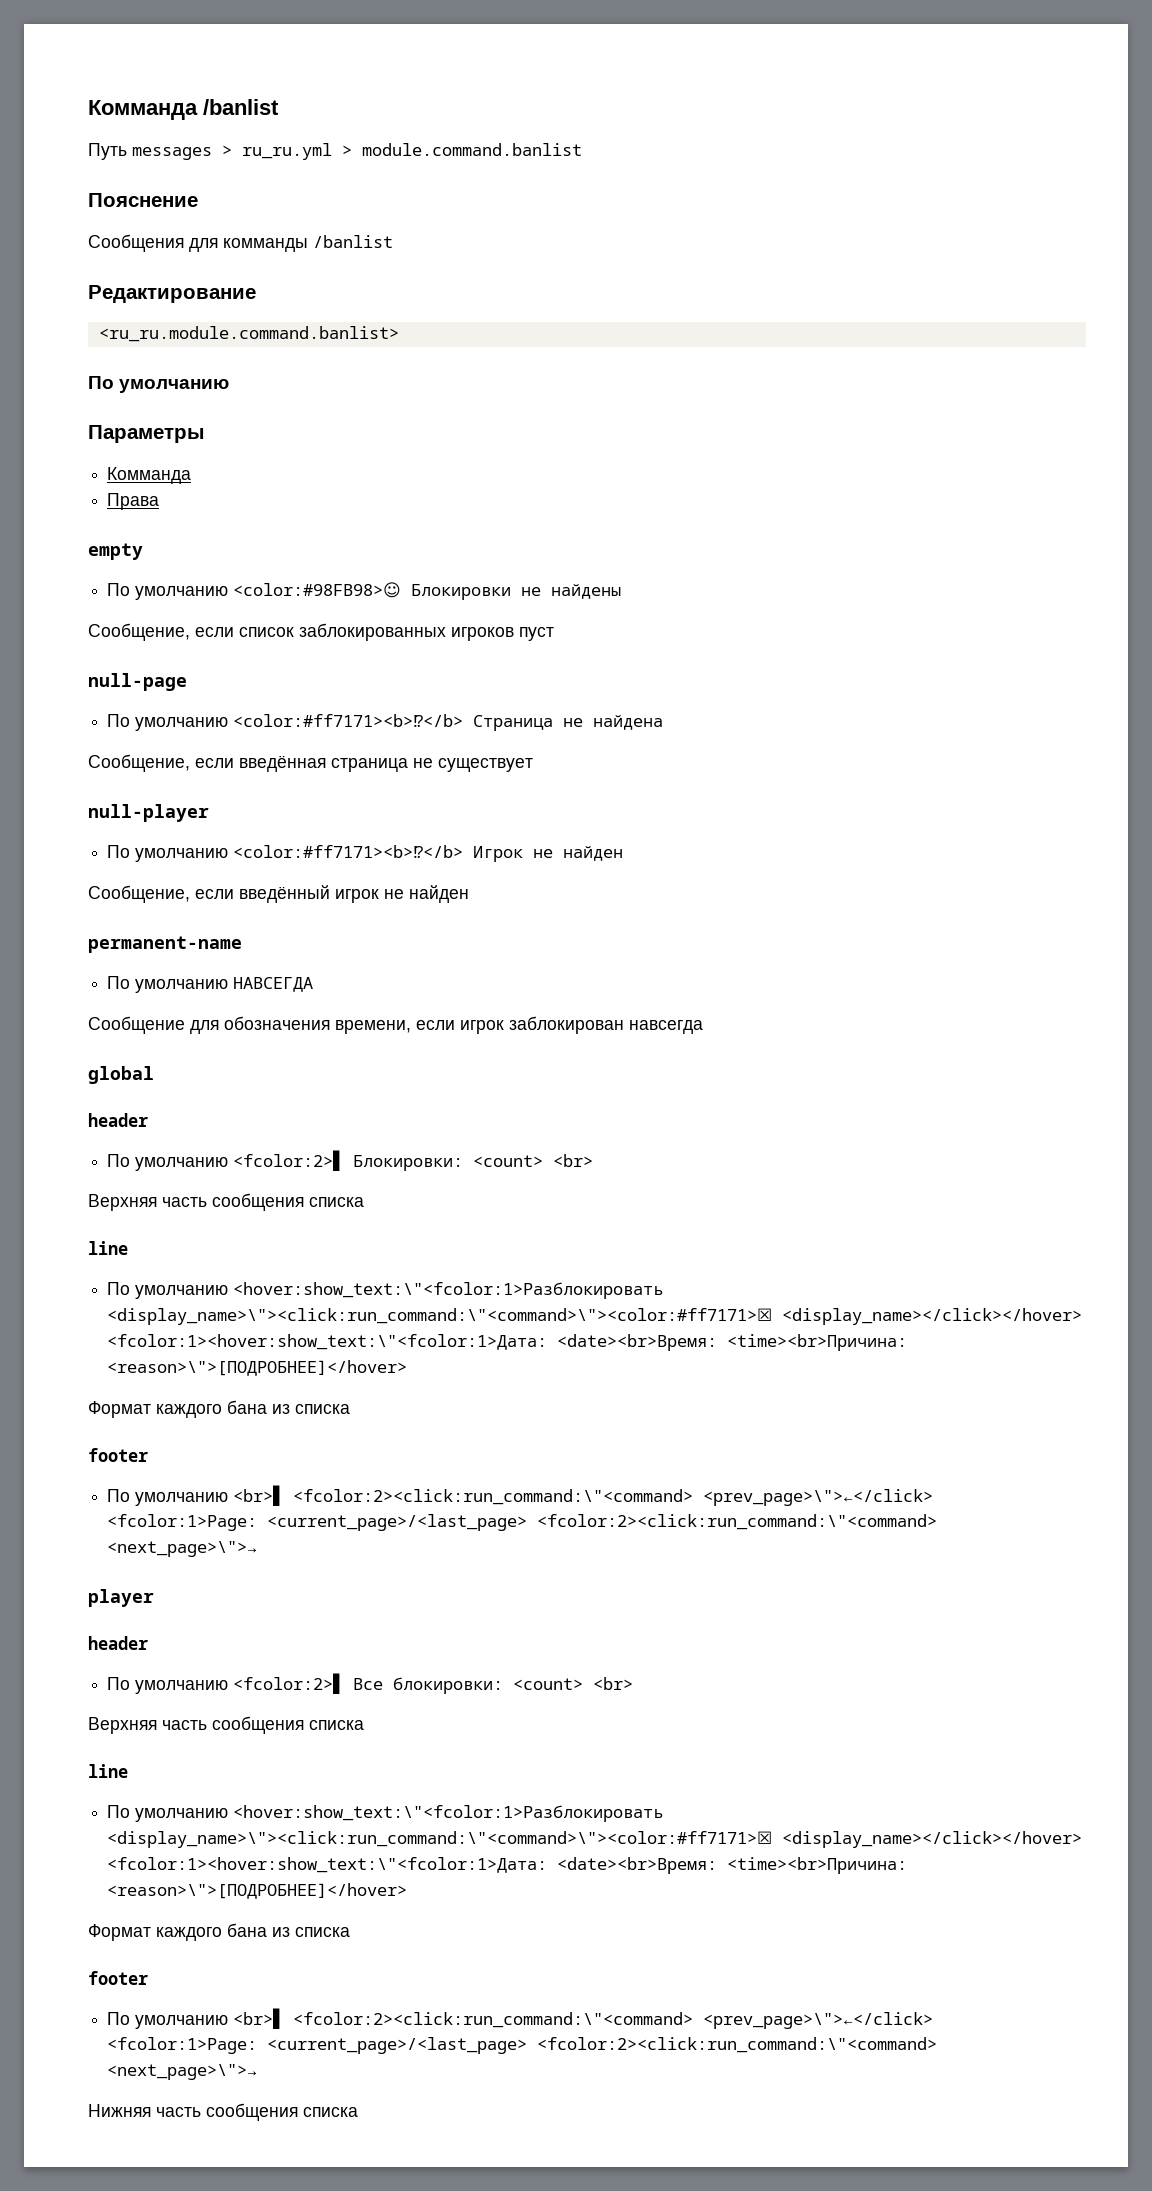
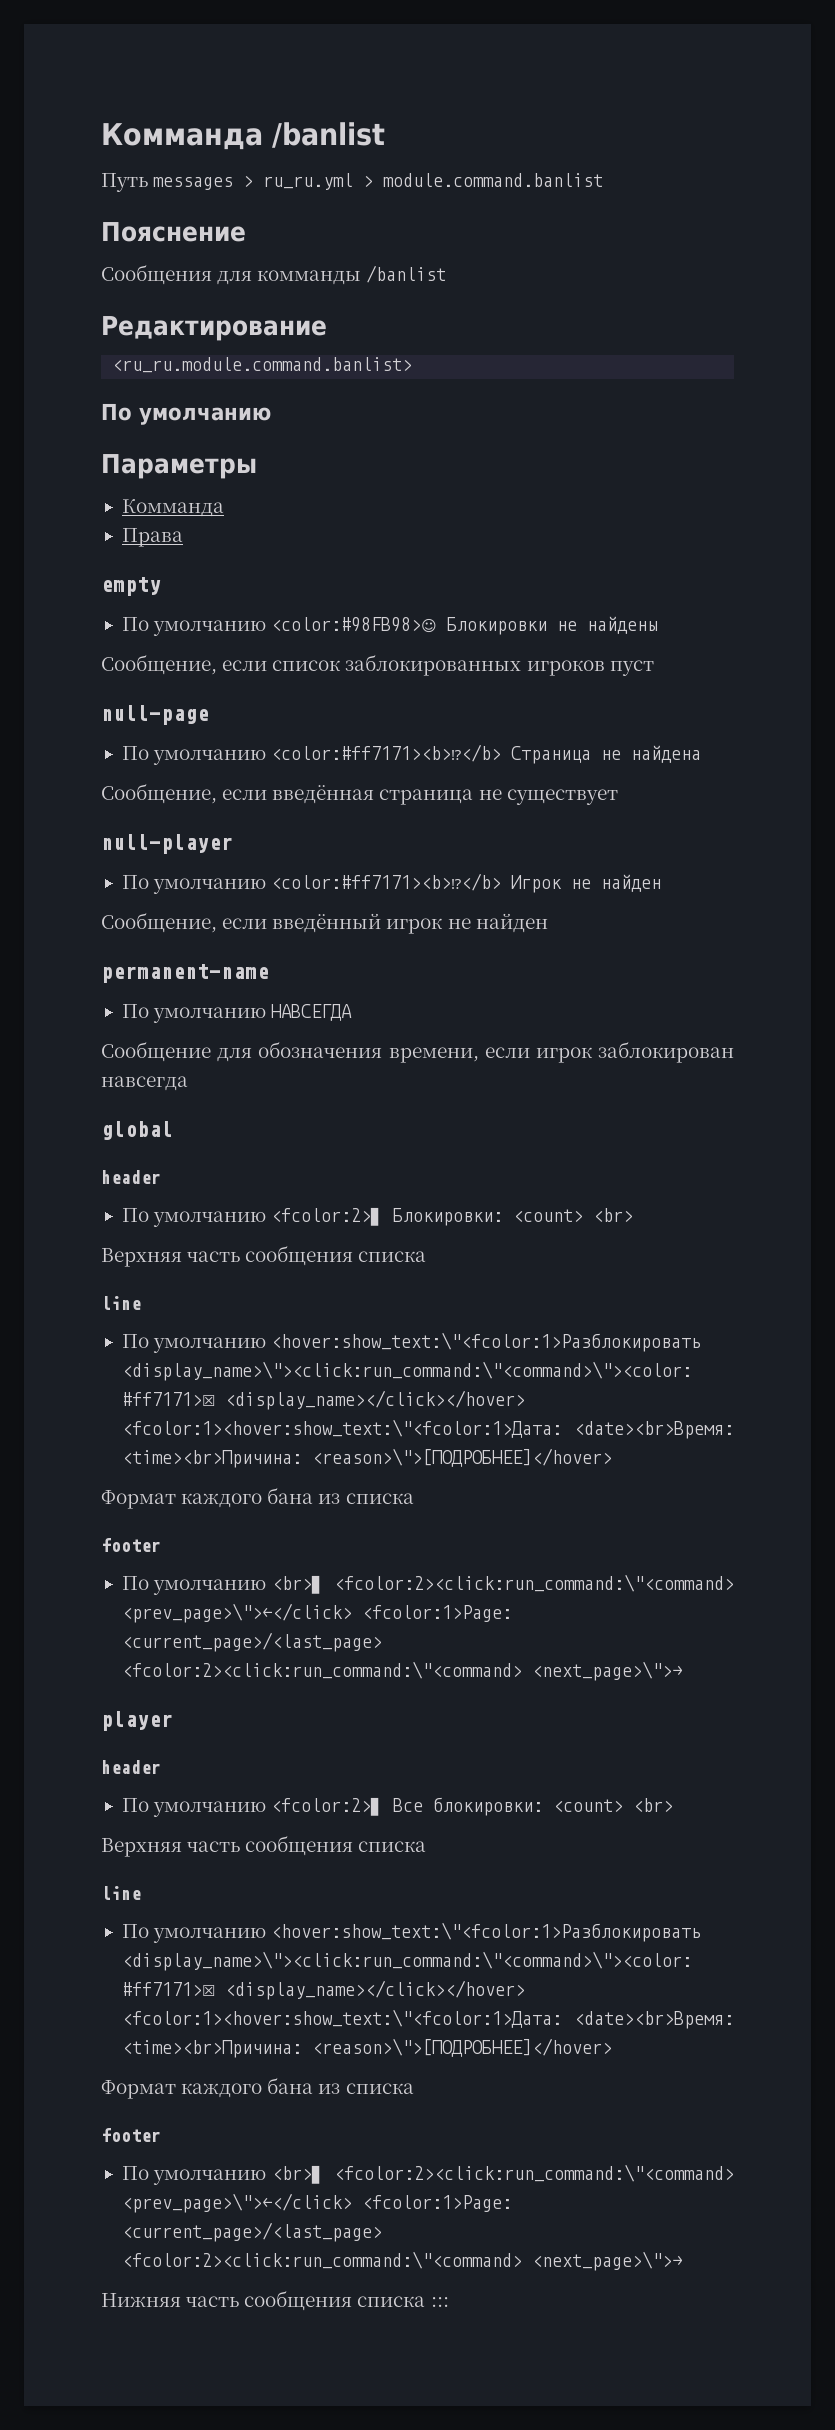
- Нижняя часть сообщения списка
+ Нижняя часть сообщения списка :::

